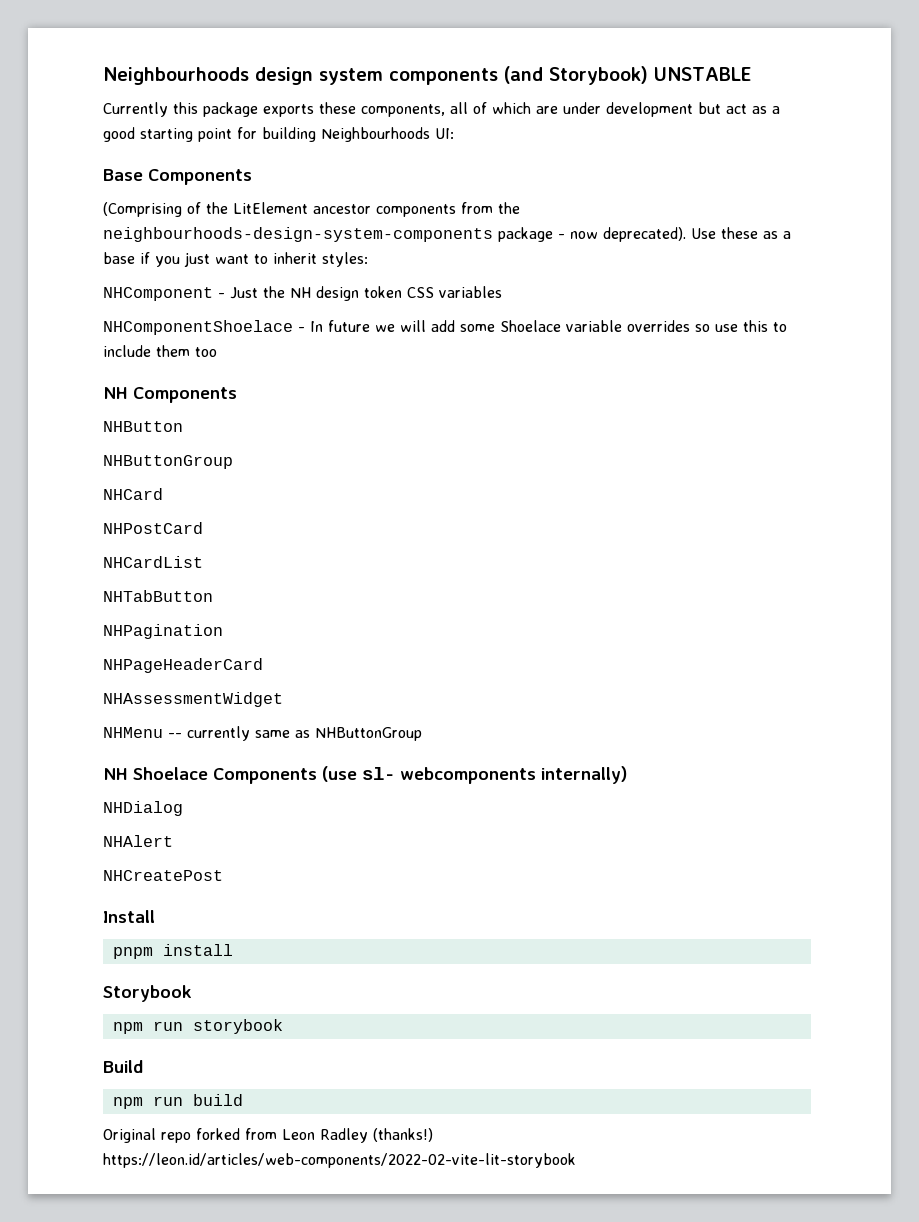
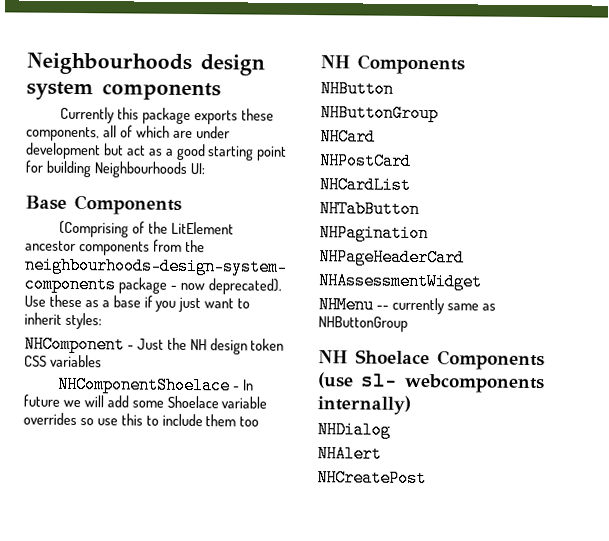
- Neighbourhoods design system components (and Storybook) UNSTABLE
+ Neighbourhoods design system components
- Install
- pnpm install
- Storybook
- npm run storybook
- Build
- npm run build
- Original repo forked from Leon Radley (thanks!) https://leon.id/articles/web-components/2022-02-vite-lit-storybook

